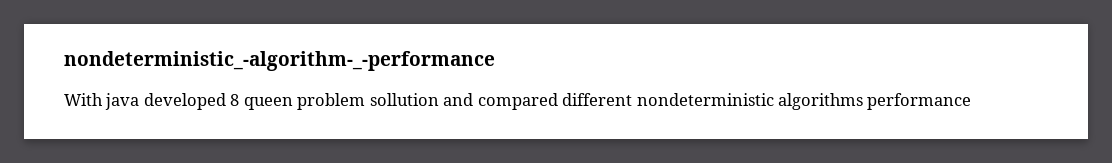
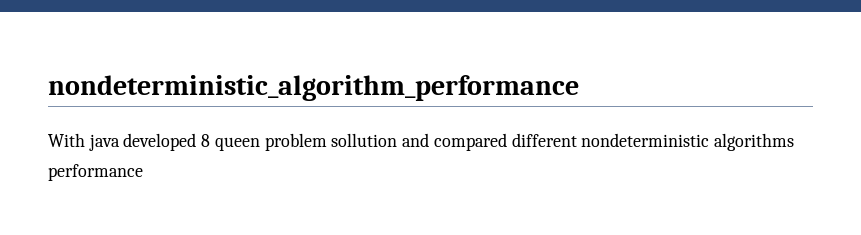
- nondeterministic_-algorithm-_-performance
+ nondeterministic_algorithm_performance

